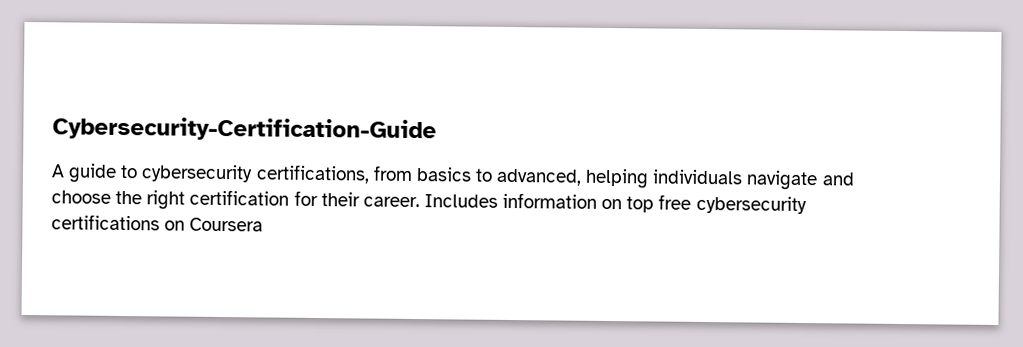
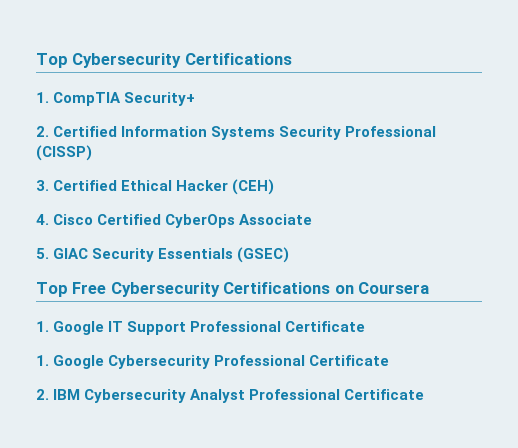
- Cybersecurity-Certification-Guide
- A guide to cybersecurity certifications, from basics to advanced, helping individuals navigate and choose the right certification for their career. Includes information on top free cybersecurity certifications on Coursera
+ Top Cybersecurity Certifications
+ 1. CompTIA Security+
+ 2. Certified Information Systems Security Professional (CISSP)
+ 3. Certified Ethical Hacker (CEH)
+ 4. Cisco Certified CyberOps Associate
+ 5. GIAC Security Essentials (GSEC)
+ Top Free Cybersecurity Certifications on Coursera
+ 1. Google IT Support Professional Certificate
+ 1. Google Cybersecurity Professional Certificate
+ 2. IBM Cybersecurity Analyst Professional Certificate

